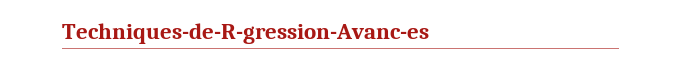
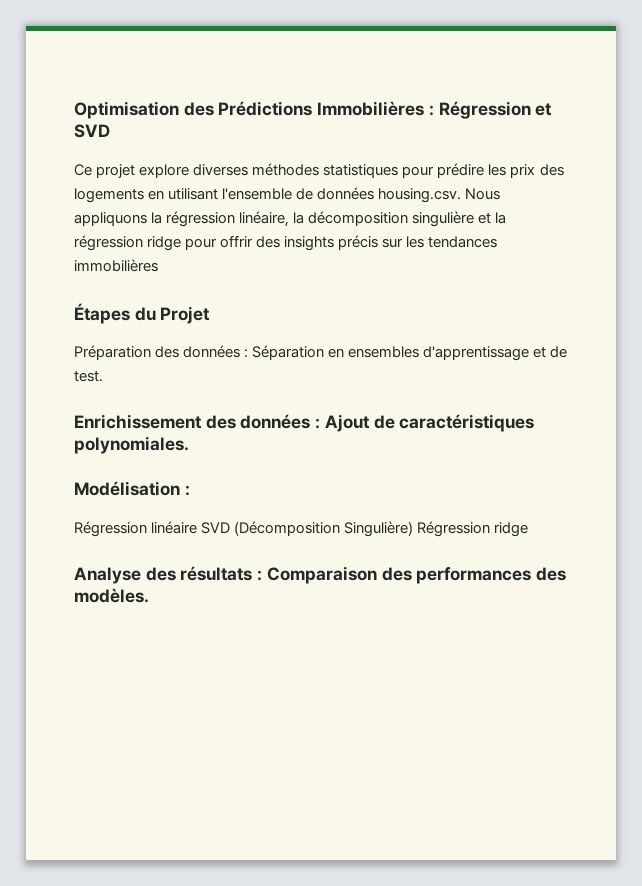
- Techniques-de-R-gression-Avanc-es
+ Optimisation des Prédictions Immobilières : Régression et SVD
+ Ce projet explore diverses méthodes statistiques pour prédire les prix des logements en utilisant l'ensemble de données housing.csv. Nous appliquons la régression linéaire, la décomposition singulière et la régression ridge pour offrir des insights précis sur les tendances immobilières
+ Étapes du Projet
+ Préparation des données : Séparation en ensembles d'apprentissage et de test.
+ Enrichissement des données : Ajout de caractéristiques polynomiales.
+ Modélisation :
+ Régression linéaire SVD (Décomposition Singulière) Régression ridge
+ Analyse des résultats : Comparaison des performances des modèles.

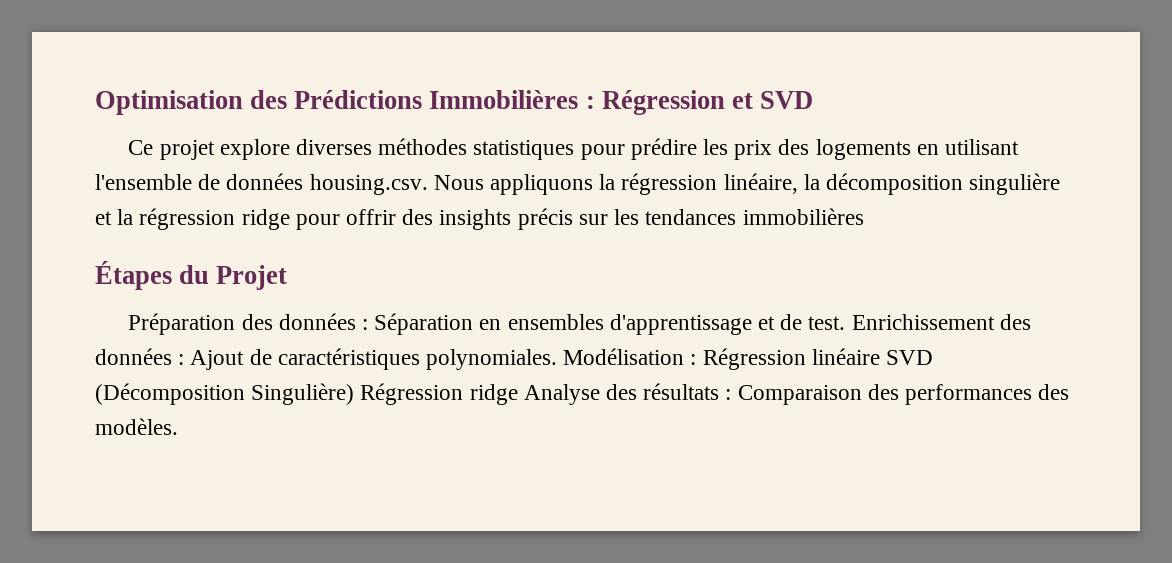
- Préparation des données : Séparation en ensembles d'apprentissage et de test.
- Enrichissement des données : Ajout de caractéristiques polynomiales.
- Modélisation :
- Régression linéaire SVD (Décomposition Singulière) Régression ridge
- Analyse des résultats : Comparaison des performances des modèles.
+ Préparation des données : Séparation en ensembles d'apprentissage et de test. Enrichissement des données : Ajout de caractéristiques polynomiales. Modélisation : Régression linéaire SVD (Décomposition Singulière) Régression ridge Analyse des résultats : Comparaison des performances des modèles.

